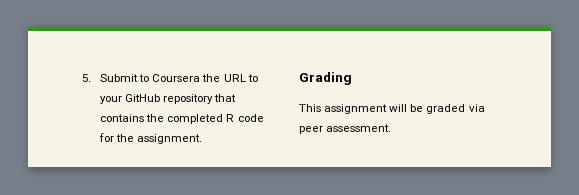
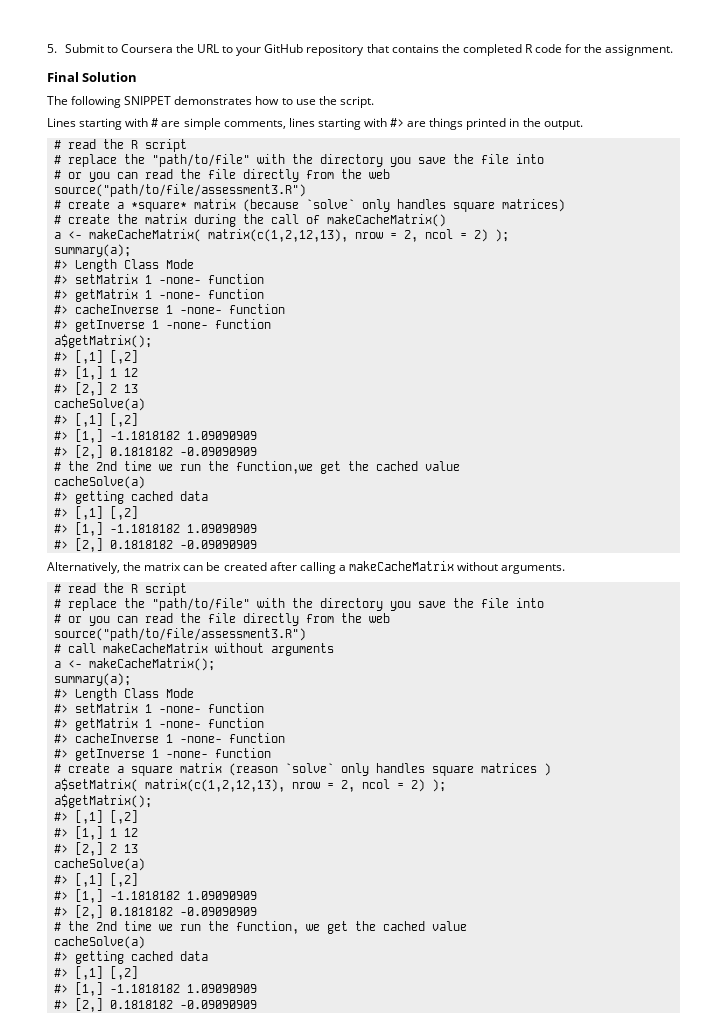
- Grading
- This assignment will be graded via peer assessment.
+ Final Solution
+ The following SNIPPET demonstrates how to use the script.
+ Lines starting with # are simple comments, lines starting with #> are things printed in the output.
+ # read the R script
+ # replace the "path/to/file" with the directory you save the file into
+ # or you can read the file directly from the web
+ source("path/to/file/assessment3.R")
+ # create a *square* matrix (because `solve` only handles square matrices)
+ # create the matrix during the call of makeCacheMatrix()
+ a <- makeCacheMatrix( matrix(c(1,2,12,13), nrow = 2, ncol = 2) );
+ summary(a);
+ #> Length Class Mode
+ #> setMatrix 1 -none- function
+ #> getMatrix 1 -none- function
+ #> cacheInverse 1 -none- function
+ #> getInverse 1 -none- function
+ a$getMatrix();
+ #> [,1] [,2]
+ #> [1,] 1 12
+ #> [2,] 2 13
+ cacheSolve(a)
+ #> [,1] [,2]
+ #> [1,] -1.1818182 1.09090909
+ #> [2,] 0.1818182 -0.09090909
+ # the 2nd time we run the function,we get the cached value
+ cacheSolve(a)
+ #> getting cached data
+ #> [,1] [,2]
+ #> [1,] -1.1818182 1.09090909
+ #> [2,] 0.1818182 -0.09090909
+ Alternatively, the matrix can be created after calling a makeCacheMatrix without arguments.
+ # read the R script
+ # replace the "path/to/file" with the directory you save the file into
+ # or you can read the file directly from the web
+ source("path/to/file/assessment3.R")
+ # call makeCacheMatrix without arguments
+ a <- makeCacheMatrix();
+ summary(a);
+ #> Length Class Mode
+ #> setMatrix 1 -none- function
+ #> getMatrix 1 -none- function
+ #> cacheInverse 1 -none- function
+ #> getInverse 1 -none- function
+ # create a square matrix (reason `solve` only handles square matrices )
+ a$setMatrix( matrix(c(1,2,12,13), nrow = 2, ncol = 2) );
+ a$getMatrix();
+ #> [,1] [,2]
+ #> [1,] 1 12
+ #> [2,] 2 13
+ cacheSolve(a)
+ #> [,1] [,2]
+ #> [1,] -1.1818182 1.09090909
+ #> [2,] 0.1818182 -0.09090909
+ # the 2nd time we run the function, we get the cached value
+ cacheSolve(a)
+ #> getting cached data
+ #> [,1] [,2]
+ #> [1,] -1.1818182 1.09090909
+ #> [2,] 0.1818182 -0.09090909

